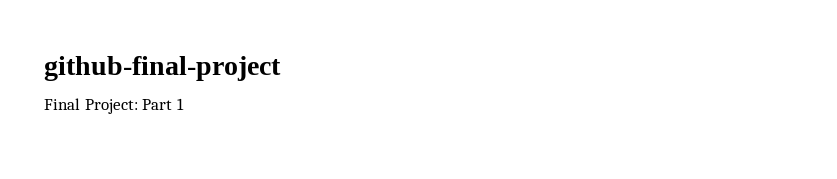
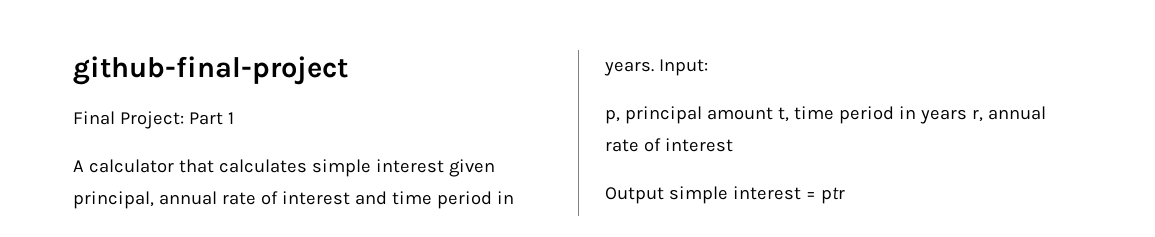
+ A calculator that calculates simple interest given principal, annual rate of interest and time period in years. Input:
+ p, principal amount t, time period in years r, annual rate of interest
+ Output simple interest = ptr

